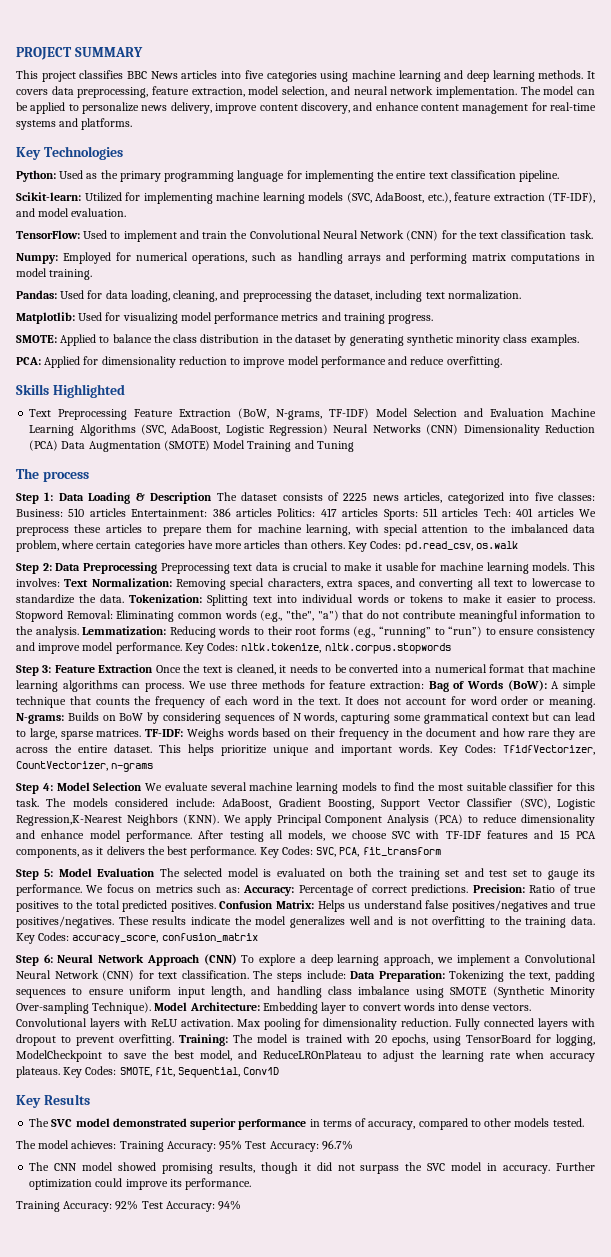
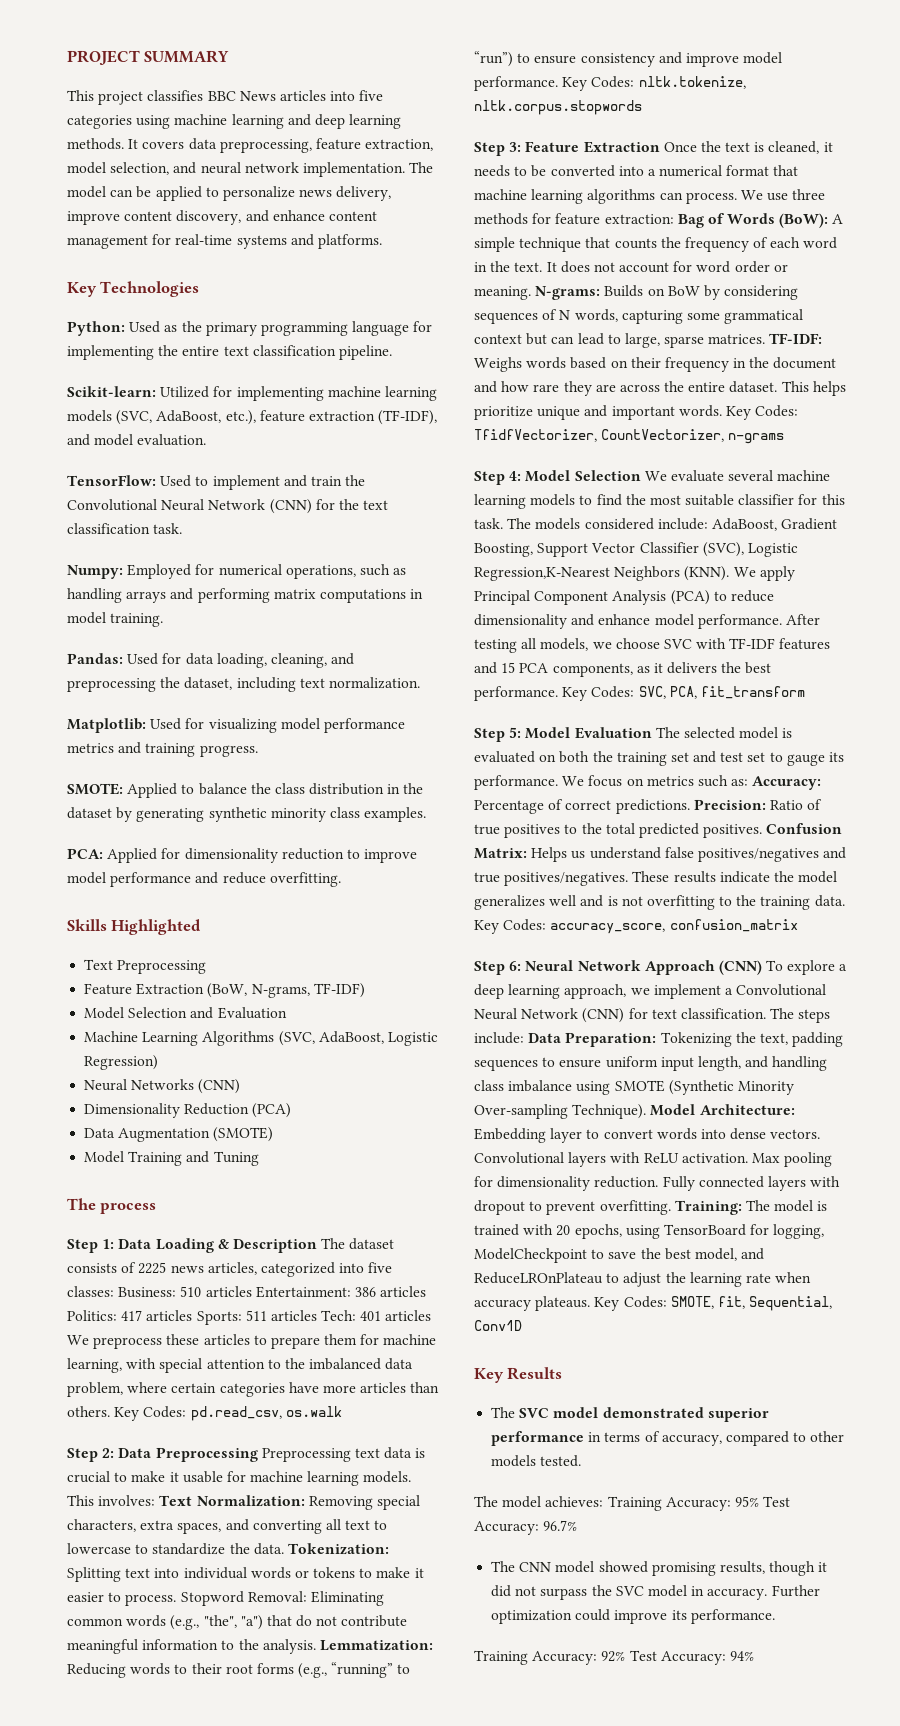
- Text Preprocessing Feature Extraction (BoW, N-grams, TF-IDF) Model Selection and Evaluation Machine Learning Algorithms (SVC, AdaBoost, Logistic Regression) Neural Networks (CNN) Dimensionality Reduction (PCA) Data Augmentation (SMOTE) Model Training and Tuning
+ Text Preprocessing
+ Feature Extraction (BoW, N-grams, TF-IDF)
+ Model Selection and Evaluation
+ Machine Learning Algorithms (SVC, AdaBoost, Logistic Regression)
+ Neural Networks (CNN)
+ Dimensionality Reduction (PCA)
+ Data Augmentation (SMOTE)
+ Model Training and Tuning

